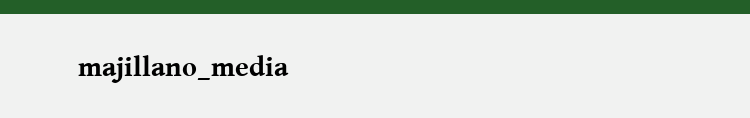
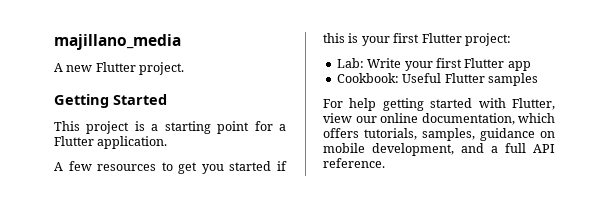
+ A new Flutter project.
+ Getting Started
+ This project is a starting point for a Flutter application.
+ A few resources to get you started if this is your first Flutter project:
+ Lab: Write your first Flutter app
+ Cookbook: Useful Flutter samples
+ For help getting started with Flutter, view our online documentation, which offers tutorials, samples, guidance on mobile development, and a full API reference.

